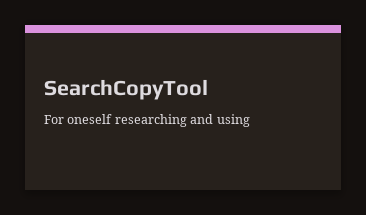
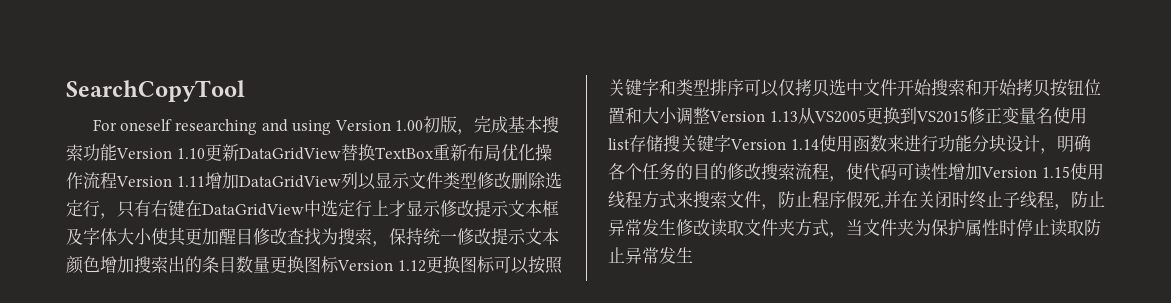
- For oneself researching and using
+ For oneself researching and using Version 1.00初版，完成基本搜索功能Version 1.10更新DataGridView替换TextBox重新布局优化操作流程Version 1.11增加DataGridView列以显示文件类型修改删除选定行，只有右键在DataGridView中选定行上才显示修改提示文本框及字体大小使其更加醒目修改查找为搜索，保持统一修改提示文本颜色增加搜索出的条目数量更换图标Version 1.12更换图标可以按照关键字和类型排序可以仅拷贝选中文件开始搜索和开始拷贝按钮位置和大小调整Version 1.13从VS2005更换到VS2015修正变量名使用list存储搜关键字Version 1.14使用函数来进行功能分块设计，明确各个任务的目的修改搜索流程，使代码可读性增加Version 1.15使用线程方式来搜索文件，防止程序假死,并在关闭时终止子线程，防止异常发生修改读取文件夹方式，当文件夹为保护属性时停止读取防止异常发生

